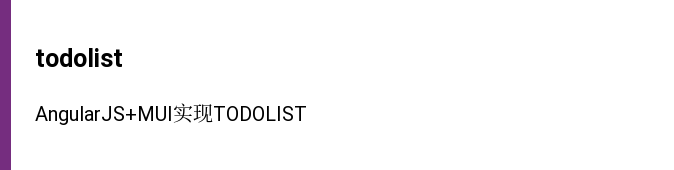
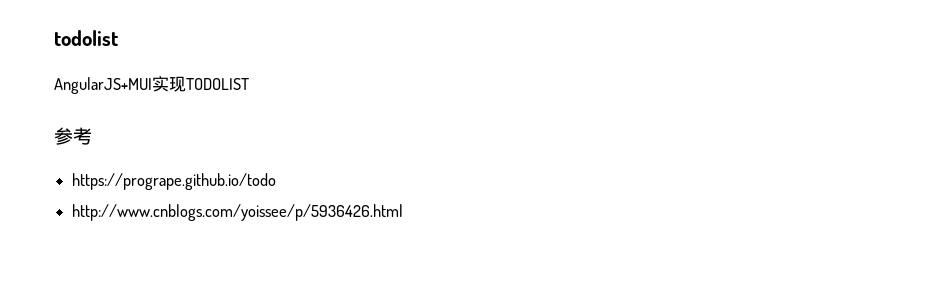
+ 参考
+ https://progrape.github.io/todo
+ http://www.cnblogs.com/yoissee/p/5936426.html

